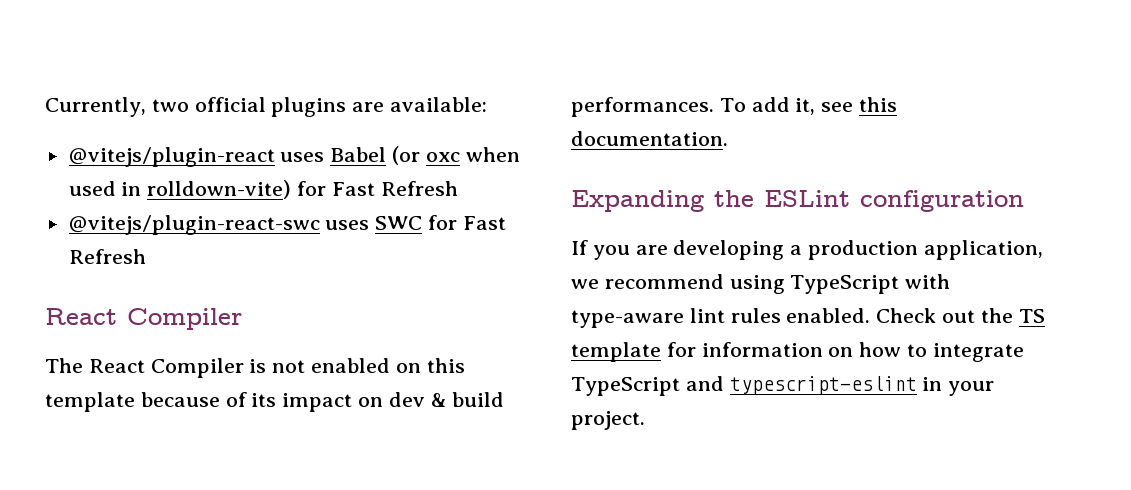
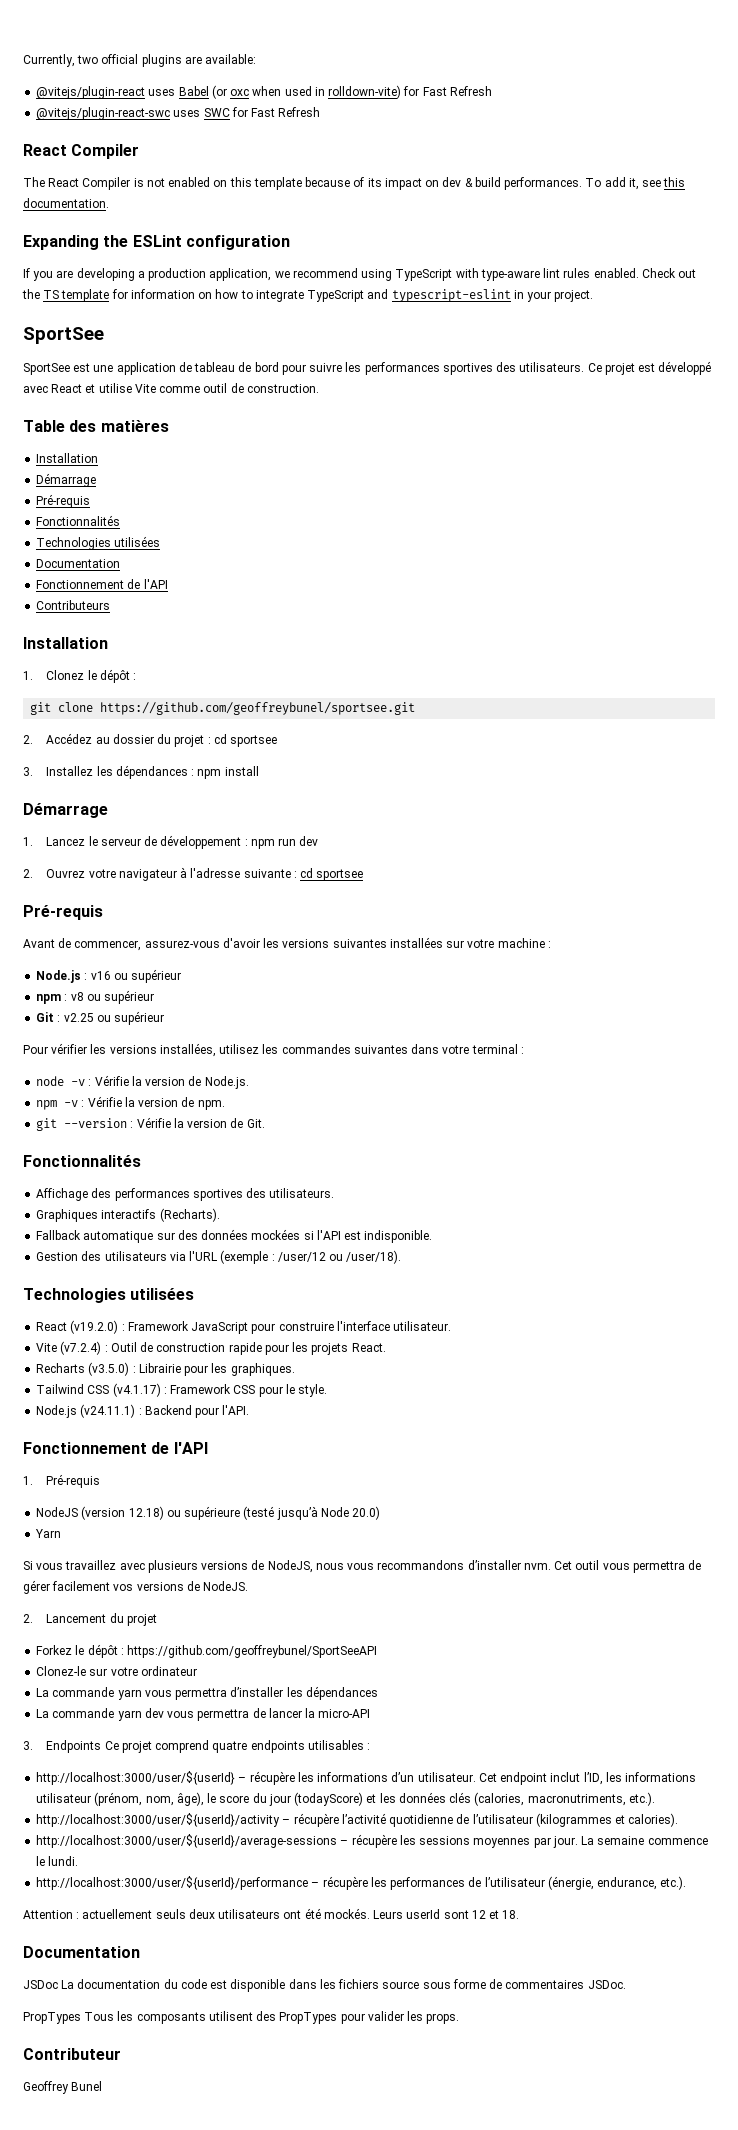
  Check out the TS template for information on how to integrate TypeScript and typescript-eslint in your project.
+ SportSee
+ SportSee est une application de tableau de bord pour suivre les performances sportives des utilisateurs. Ce projet est développé avec React et utilise Vite comme outil de construction.
+ Table des matières
+ Installation
+ Démarrage
+ Pré-requis
+ Fonctionnalités
+ Technologies utilisées
+ Documentation
+ Fonctionnement de l'API
+ Contributeurs
+ Installation
+ 1. Clonez le dépôt :
+ git clone https://github.com/geoffreybunel/sportsee.git
+ 2. Accédez au dossier du projet : cd sportsee
+ 3. Installez les dépendances : npm install
+ Démarrage
+ 1. Lancez le serveur de développement : npm run dev
+ 2. Ouvrez votre navigateur à l'adresse suivante : cd sportsee
+ Pré-requis
+ Avant de commencer, assurez-vous d'avoir les versions suivantes installées sur votre machine :
+ Node.js : v16 ou supérieur
+ npm : v8 ou supérieur
+ Git : v2.25 ou supérieur
+ Pour vérifier les versions installées, utilisez les commandes suivantes dans votre terminal :
+ node -v : Vérifie la version de Node.js.
+ npm -v : Vérifie la version de npm.
+ git --version : Vérifie la version de Git.
+ Fonctionnalités
+ Affichage des performances sportives des utilisateurs.
+ Graphiques interactifs (Recharts).
+ Fallback automatique sur des données mockées si l'API est indisponible.
+ Gestion des utilisateurs via l'URL (exemple : /user/12 ou /user/18).
+ Technologies utilisées
+ React (v19.2.0) : Framework JavaScript pour construire l'interface utilisateur.
+ Vite (v7.2.4) : Outil de construction rapide pour les projets React.
+ Recharts (v3.5.0) : Librairie pour les graphiques.
+ Tailwind CSS (v4.1.17) : Framework CSS pour le style.
+ Node.js (v24.11.1) : Backend pour l'API.
+ Fonctionnement de l'API
+ 1. Pré-requis
+ NodeJS (version 12.18) ou supérieure (testé jusqu’à Node 20.0)
+ Yarn
+ Si vous travaillez avec plusieurs versions de NodeJS, nous vous recommandons d’installer nvm. Cet outil vous permettra de gérer facilement vos versions de NodeJS.
+ 2. Lancement du projet
+ Forkez le dépôt : https://github.com/geoffreybunel/SportSeeAPI
+ Clonez-le sur votre ordinateur
+ La commande yarn vous permettra d’installer les dépendances
+ La commande yarn dev vous permettra de lancer la micro-API
+ 3. Endpoints Ce projet comprend quatre endpoints utilisables :
+ http://localhost:3000/user/${userId} – récupère les informations d’un utilisateur. Cet endpoint inclut l’ID, les informations utilisateur (prénom, nom, âge), le score du jour (todayScore) et les données clés (calories, macronutriments, etc.).
+ http://localhost:3000/user/${userId}/activity – récupère l’activité quotidienne de l’utilisateur (kilogrammes et calories).
+ http://localhost:3000/user/${userId}/average-sessions – récupère les sessions moyennes par jour. La semaine commence le lundi.
+ http://localhost:3000/user/${userId}/performance – récupère les performances de l’utilisateur (énergie, endurance, etc.).
+ Attention : actuellement seuls deux utilisateurs ont été mockés. Leurs userId sont 12 et 18.
+ Documentation
+ JSDoc La documentation du code est disponible dans les fichiers source sous forme de commentaires JSDoc.
+ PropTypes Tous les composants utilisent des PropTypes pour valider les props.
+ Contributeur
+ Geoffrey Bunel

